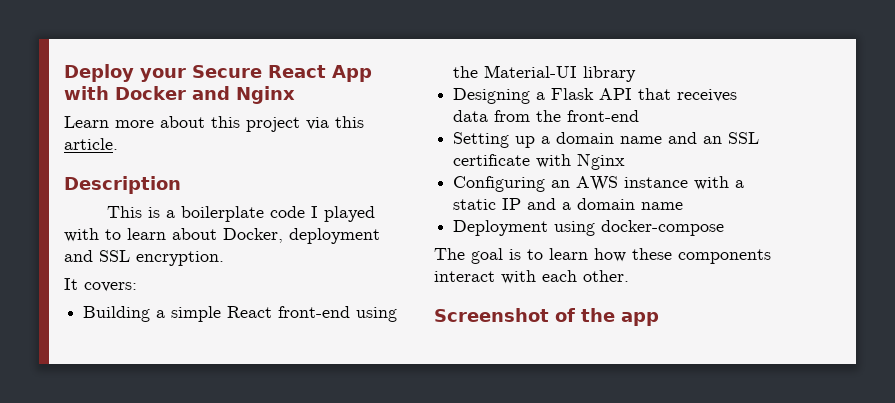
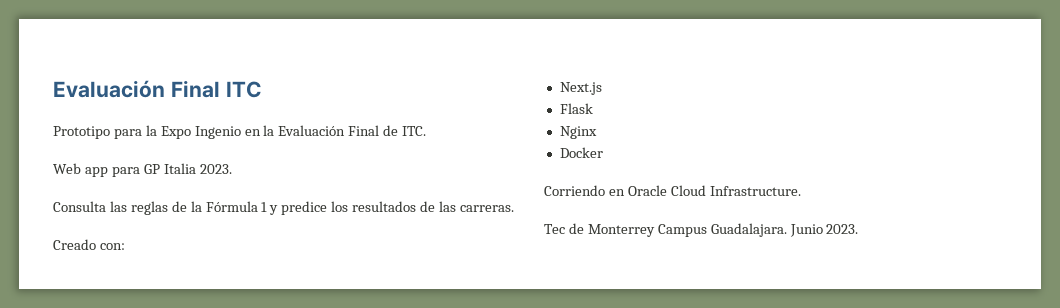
- Deploy your Secure React App with Docker and Nginx
- Learn more about this project via this article.
- Description
- This is a boilerplate code I played with to learn about Docker, deployment and SSL encryption.
- It covers:
- Building a simple React front-end using the Material-UI library
- Designing a Flask API that receives data from the front-end
- Setting up a domain name and an SSL certificate with Nginx
- Configuring an AWS instance with a static IP and a domain name
- Deployment using docker-compose
- The goal is to learn how these components interact with each other.
- Screenshot of the app
+ Evaluación Final ITC
+ Prototipo para la Expo Ingenio en la Evaluación Final de ITC.
+ Web app para GP Italia 2023.
+ Consulta las reglas de la Fórmula 1 y predice los resultados de las carreras.
+ Creado con:
+ Next.js
+ Flask
+ Nginx
+ Docker
+ Corriendo en Oracle Cloud Infrastructure.
+ Tec de Monterrey Campus Guadalajara. Junio 2023.

